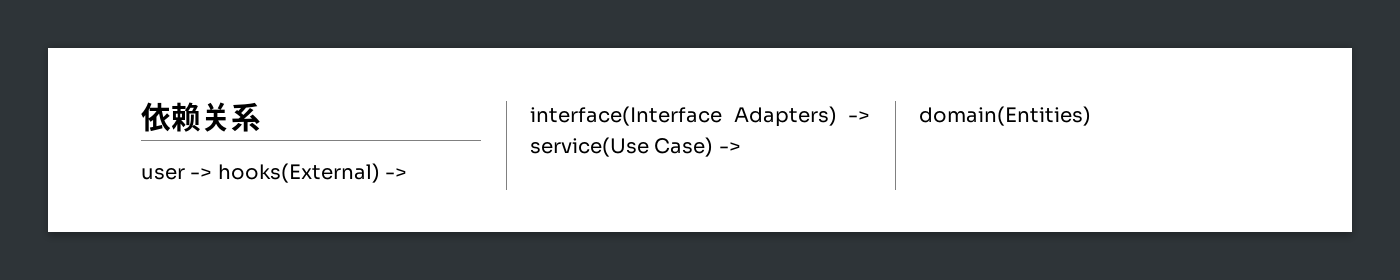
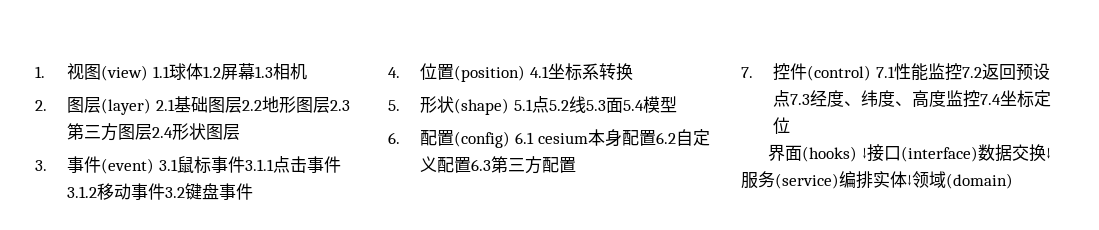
- 依赖关系
- user -> hooks(External) -> interface(Interface Adapters) -> service(Use Case) -> domain(Entities)
+ 1.视图(view) 1.1球体1.2屏幕1.3相机
+ 2.图层(layer) 2.1基础图层2.2地形图层2.3第三方图层2.4形状图层
+ 3.事件(event) 3.1鼠标事件3.1.1点击事件3.1.2移动事件3.2键盘事件
+ 4.位置(position) 4.1坐标系转换
+ 5.形状(shape) 5.1点5.2线5.3面5.4模型
+ 6.配置(config) 6.1 cesium本身配置6.2自定义配置6.3第三方配置
+ 7.控件(control) 7.1性能监控7.2返回预设点7.3经度、纬度、高度监控7.4坐标定位
+ 界面(hooks) ↓接口(interface)数据交换↓服务(service)编排实体↓领域(domain)

